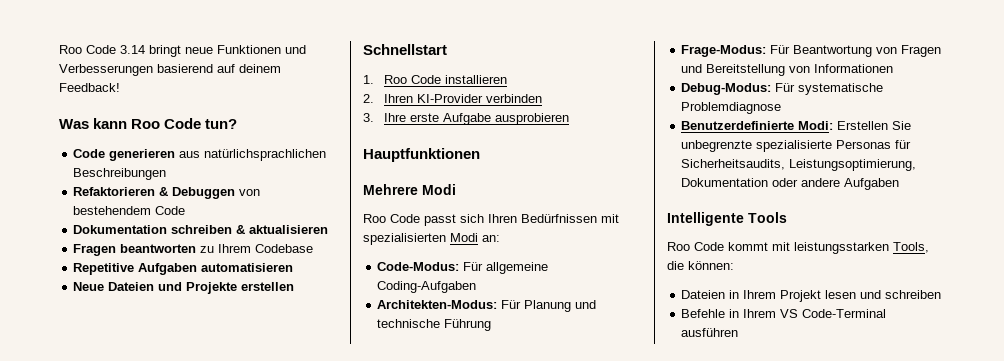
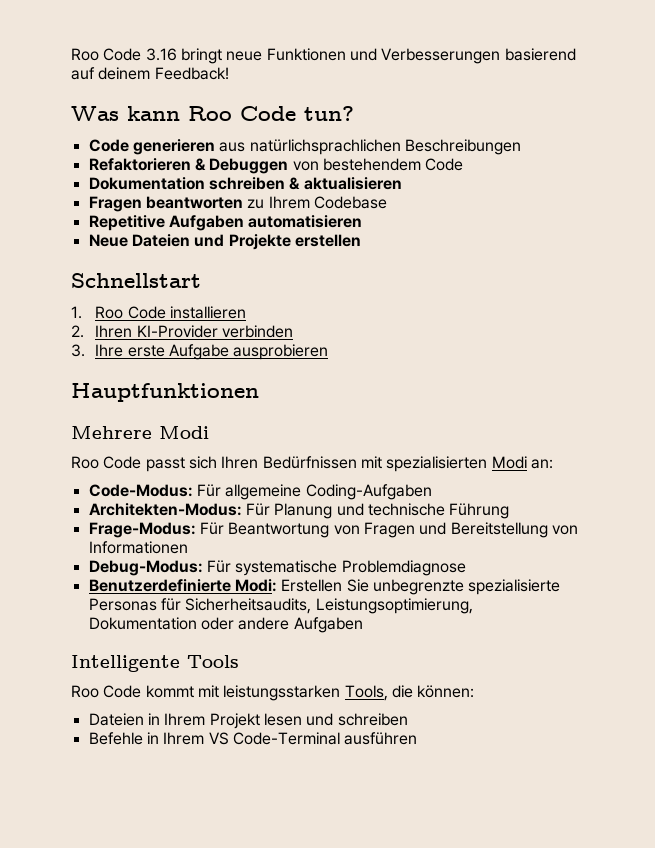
- Roo Code 3.14 bringt neue Funktionen und Verbesserungen basierend auf deinem Feedback!
+ Roo Code 3.16 bringt neue Funktionen und Verbesserungen basierend auf deinem Feedback!

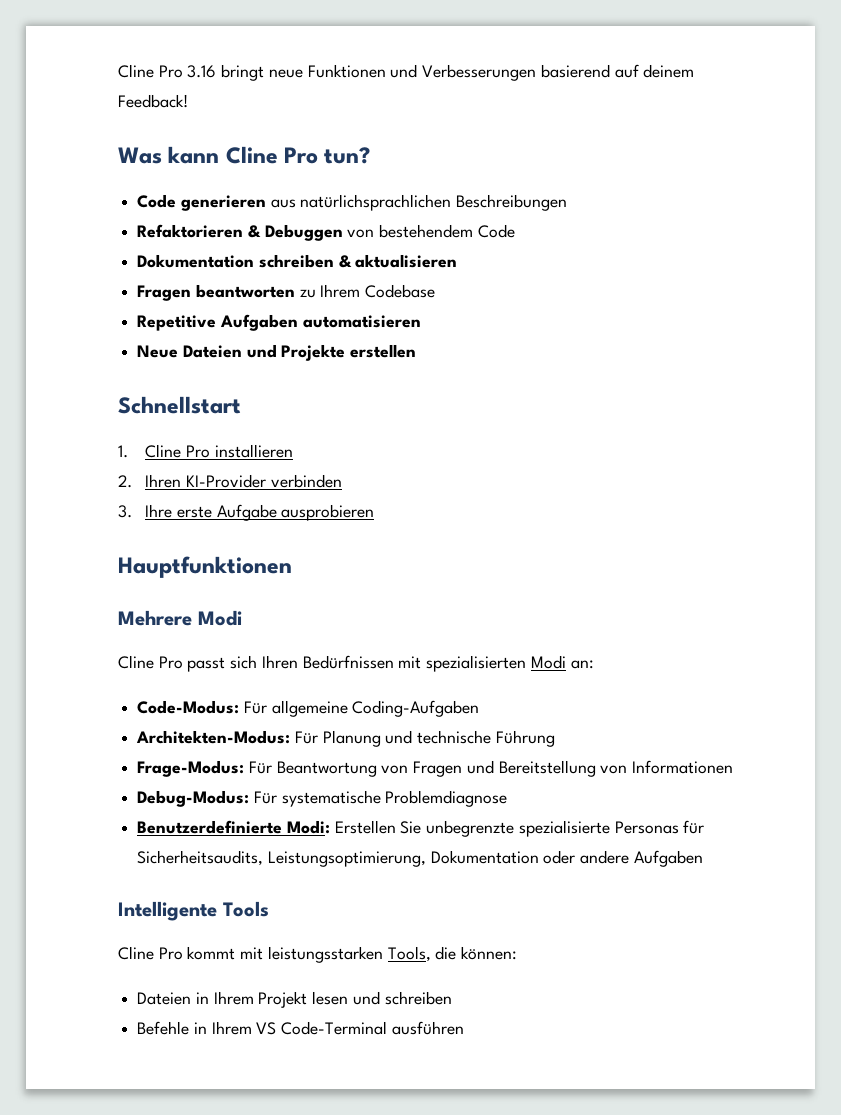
- Roo Code 3.16 bringt neue Funktionen und Verbesserungen basierend auf deinem Feedback!
+ Cline Pro 3.16 bringt neue Funktionen und Verbesserungen basierend auf deinem Feedback!
- Was kann Roo Code tun?
+ Was kann Cline Pro tun?
- 1. Roo Code installieren
+ 1. Cline Pro installieren
- Roo Code passt sich Ihren Bedürfnissen mit spezialisierten Modi an:
+ Cline Pro passt sich Ihren Bedürfnissen mit spezialisierten Modi an:
- Roo Code kommt mit leistungsstarken Tools, die können:
+ Cline Pro kommt mit leistungsstarken Tools, die können:

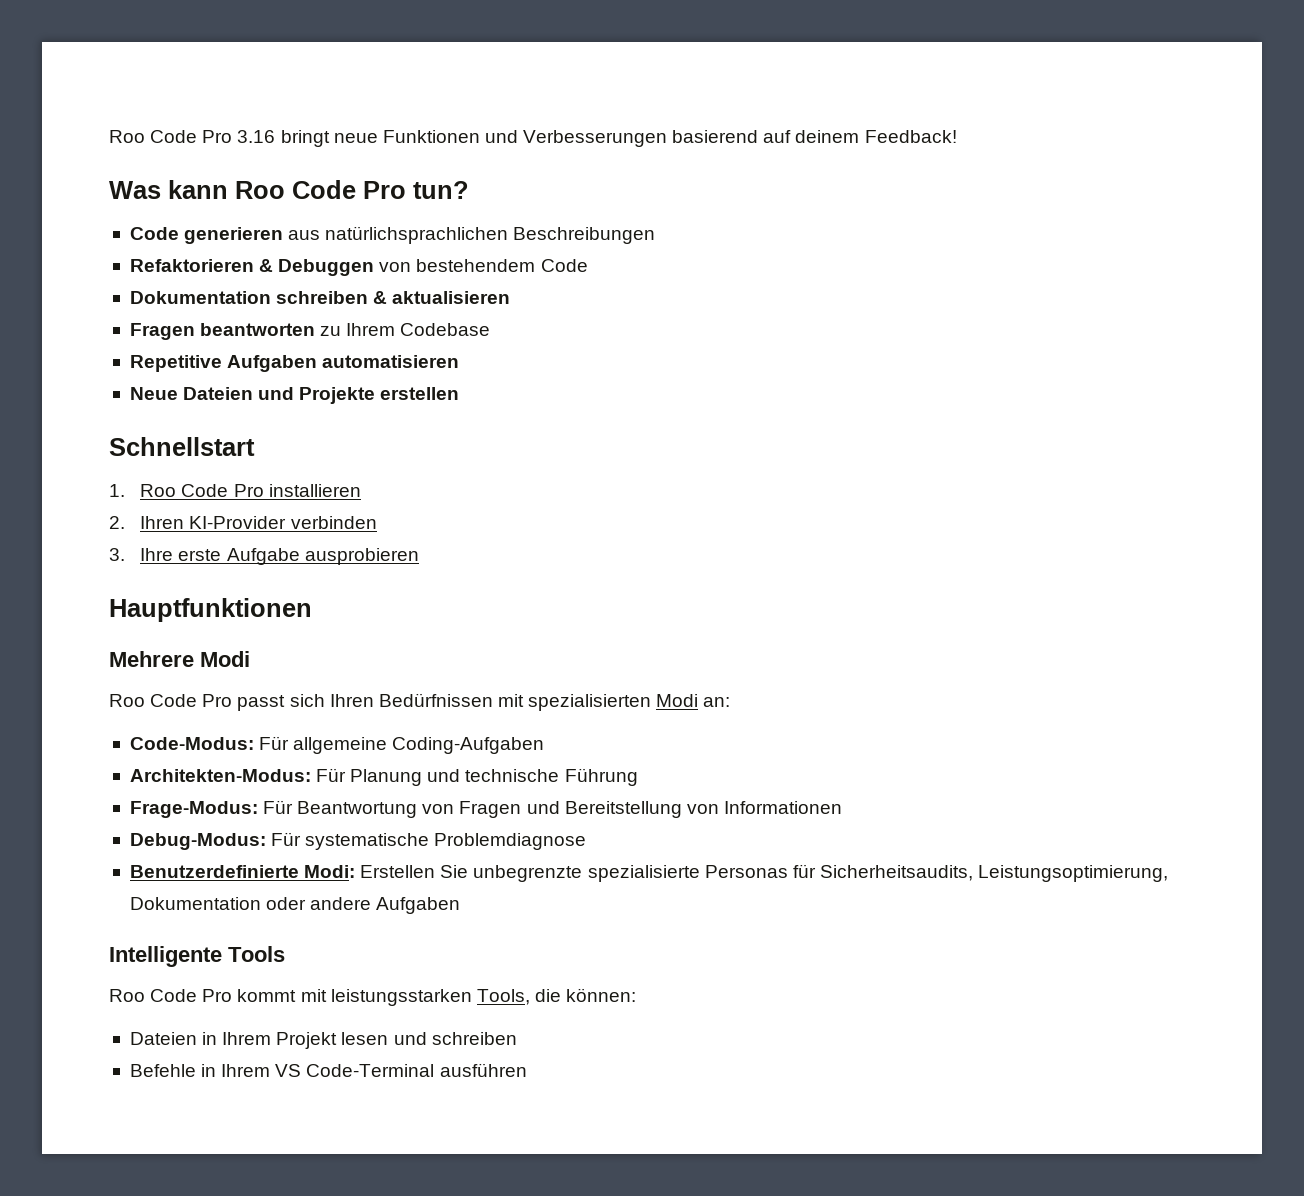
- Cline Pro 3.16 bringt neue Funktionen und Verbesserungen basierend auf deinem Feedback!
+ Roo Code Pro 3.16 bringt neue Funktionen und Verbesserungen basierend auf deinem Feedback!
- Was kann Cline Pro tun?
+ Was kann Roo Code Pro tun?
- 1. Cline Pro installieren
+ 1. Roo Code Pro installieren
- Cline Pro passt sich Ihren Bedürfnissen mit spezialisierten Modi an:
+ Roo Code Pro passt sich Ihren Bedürfnissen mit spezialisierten Modi an:
- Cline Pro kommt mit leistungsstarken Tools, die können:
+ Roo Code Pro kommt mit leistungsstarken Tools, die können:

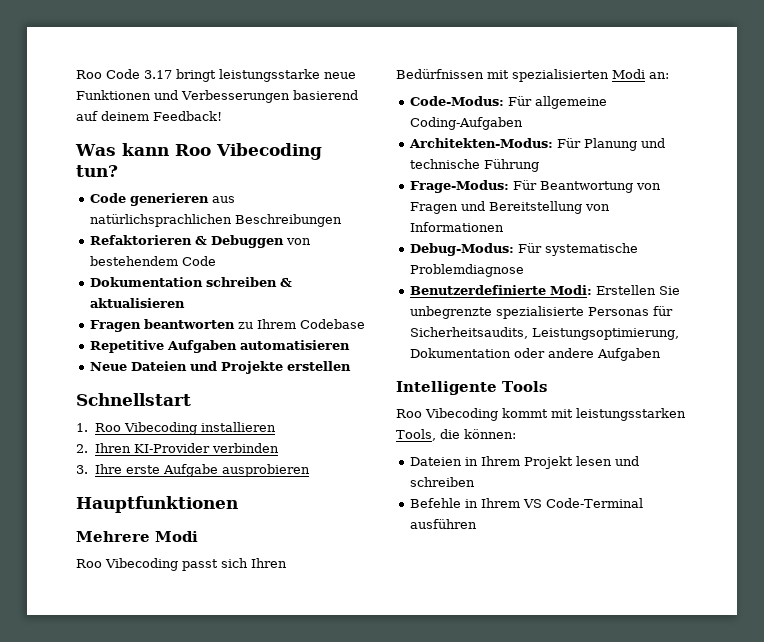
- Roo Code Pro 3.16 bringt neue Funktionen und Verbesserungen basierend auf deinem Feedback!
+ Roo Code 3.17 bringt leistungsstarke neue Funktionen und Verbesserungen basierend auf deinem Feedback!
- Was kann Roo Code Pro tun?
+ Was kann Roo Vibecoding tun?
- 1. Roo Code Pro installieren
+ 1. Roo Vibecoding installieren
- Roo Code Pro passt sich Ihren Bedürfnissen mit spezialisierten Modi an:
+ Roo Vibecoding passt sich Ihren Bedürfnissen mit spezialisierten Modi an:
- Roo Code Pro kommt mit leistungsstarken Tools, die können:
+ Roo Vibecoding kommt mit leistungsstarken Tools, die können:

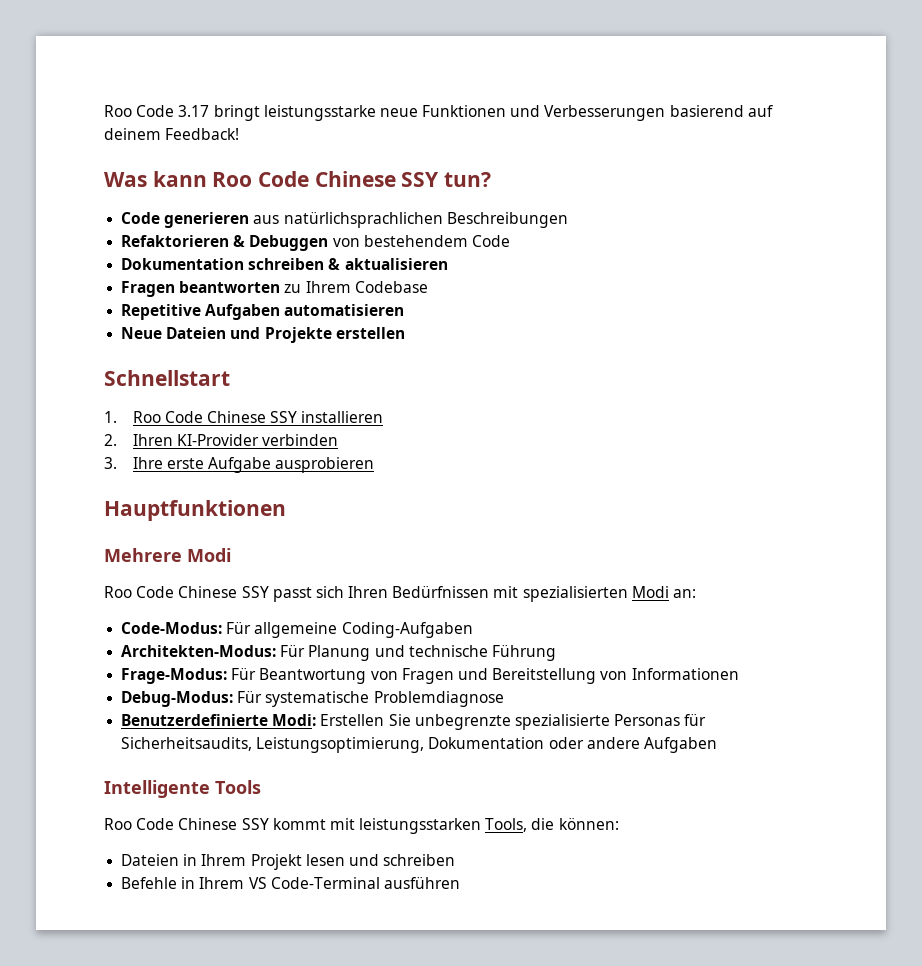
- Was kann Roo Vibecoding tun?
+ Was kann Roo Code Chinese SSY tun?
- 1. Roo Vibecoding installieren
+ 1. Roo Code Chinese SSY installieren
- Roo Vibecoding passt sich Ihren Bedürfnissen mit spezialisierten Modi an:
+ Roo Code Chinese SSY passt sich Ihren Bedürfnissen mit spezialisierten Modi an:
- Roo Vibecoding kommt mit leistungsstarken Tools, die können:
+ Roo Code Chinese SSY kommt mit leistungsstarken Tools, die können:

